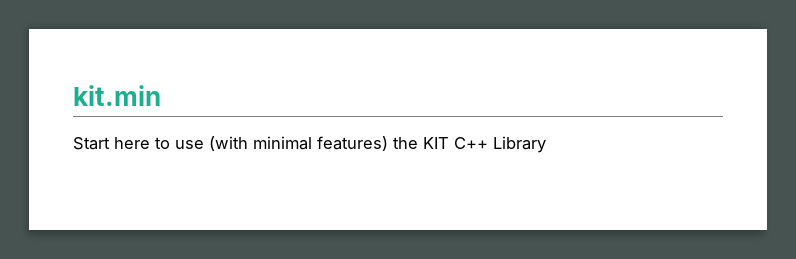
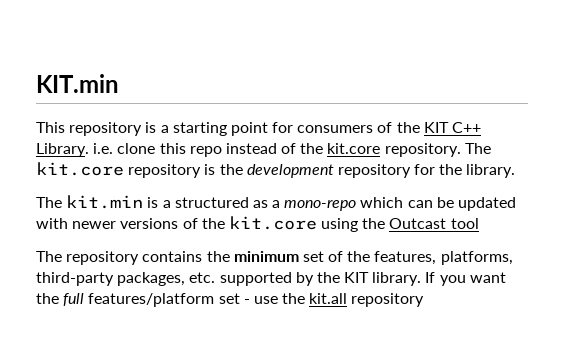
- kit.min
- Start here to use (with minimal features) the KIT C++ Library
+ KIT.min
+ This repository is a starting point for consumers of the KIT C++ Library. i.e. clone this repo instead of the kit.core repository. The kit.core repository is the development repository for the library.
+ The kit.min is a structured as a mono-repo which can be updated with newer versions of the kit.core using the Outcast tool
+ The repository contains the minimum set of the features, platforms, third-party packages, etc. supported by the KIT library. If you want the full features/platform set - use the kit.all repository

